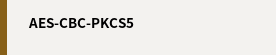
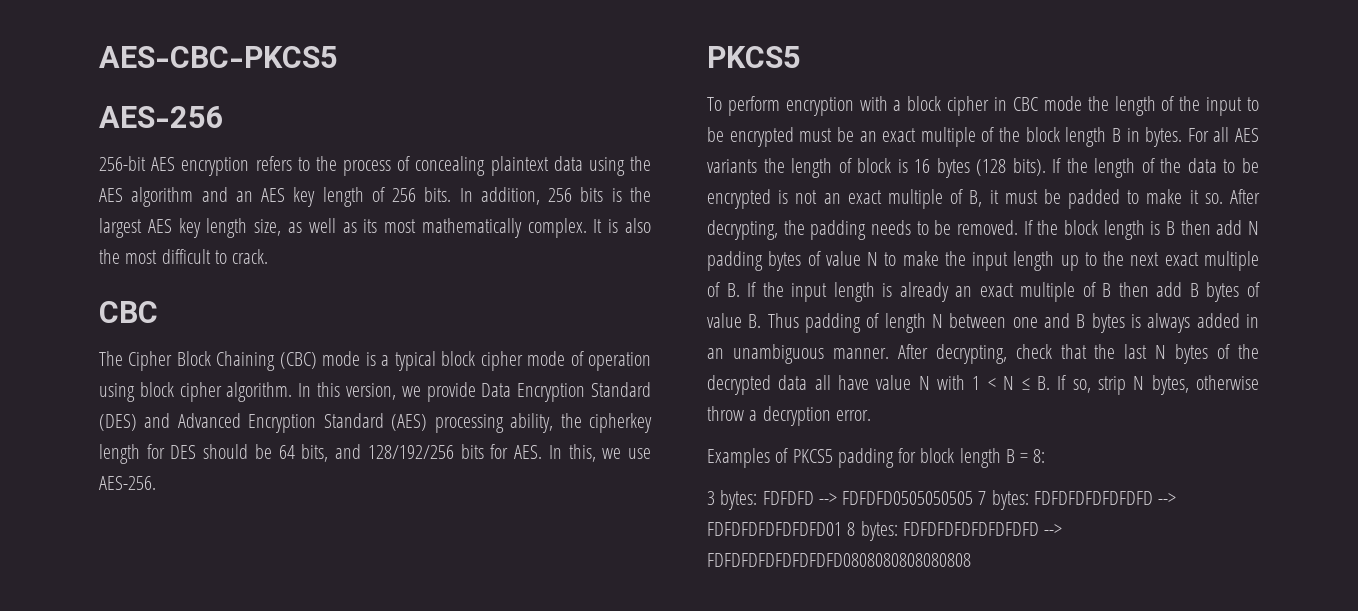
+ AES-256
+ 256-bit AES encryption refers to the process of concealing plaintext data using the AES algorithm and an AES key length of 256 bits. In addition, 256 bits is the largest AES key length size, as well as its most mathematically complex. It is also the most difficult to crack.
+ CBC
+ The Cipher Block Chaining (CBC) mode is a typical block cipher mode of operation using block cipher algorithm. In this version, we provide Data Encryption Standard (DES) and Advanced Encryption Standard (AES) processing ability, the cipherkey length for DES should be 64 bits, and 128/192/256 bits for AES. In this, we use AES-256.
+ PKCS5
+ To perform encryption with a block cipher in CBC mode the length of the input to be encrypted must be an exact multiple of the block length B in bytes. For all AES variants the length of block is 16 bytes (128 bits). If the length of the data to be encrypted is not an exact multiple of B, it must be padded to make it so. After decrypting, the padding needs to be removed. If the block length is B then add N padding bytes of value N to make the input length up to the next exact multiple of B. If the input length is already an exact multiple of B then add B bytes of value B. Thus padding of length N between one and B bytes is always added in an unambiguous manner. After decrypting, check that the last N bytes of the decrypted data all have value N with 1 < N ≤ B. If so, strip N bytes, otherwise throw a decryption error.
+ Examples of PKCS5 padding for block length B = 8:
+ 3 bytes: FDFDFD --> FDFDFD0505050505 7 bytes: FDFDFDFDFDFDFD --> FDFDFDFDFDFDFD01 8 bytes: FDFDFDFDFDFDFDFD --> FDFDFDFDFDFDFDFD0808080808080808

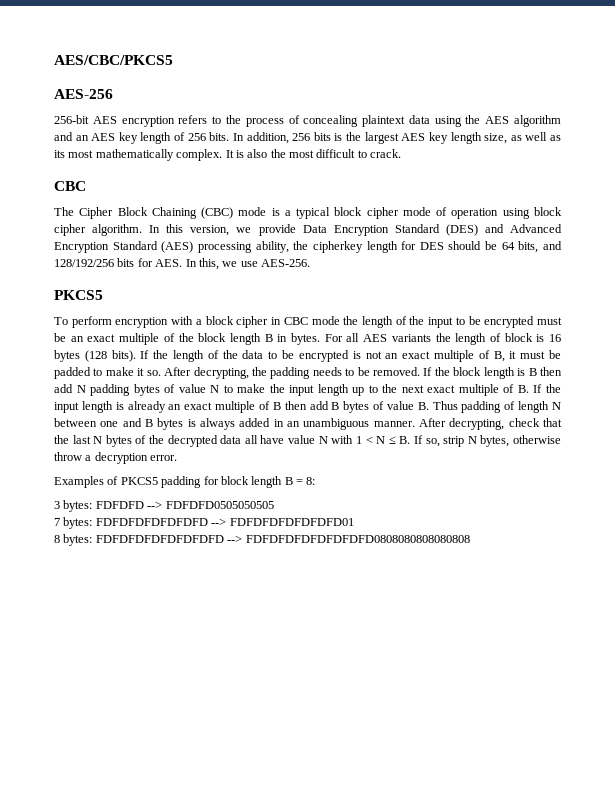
- AES-CBC-PKCS5
+ AES/CBC/PKCS5
- 3 bytes: FDFDFD --> FDFDFD0505050505 7 bytes: FDFDFDFDFDFDFD --> FDFDFDFDFDFDFD01 8 bytes: FDFDFDFDFDFDFDFD --> FDFDFDFDFDFDFDFD0808080808080808
+ 3 bytes: FDFDFD --> FDFDFD0505050505
+ 7 bytes: FDFDFDFDFDFDFD --> FDFDFDFDFDFDFD01
+ 8 bytes: FDFDFDFDFDFDFDFD --> FDFDFDFDFDFDFDFD0808080808080808

